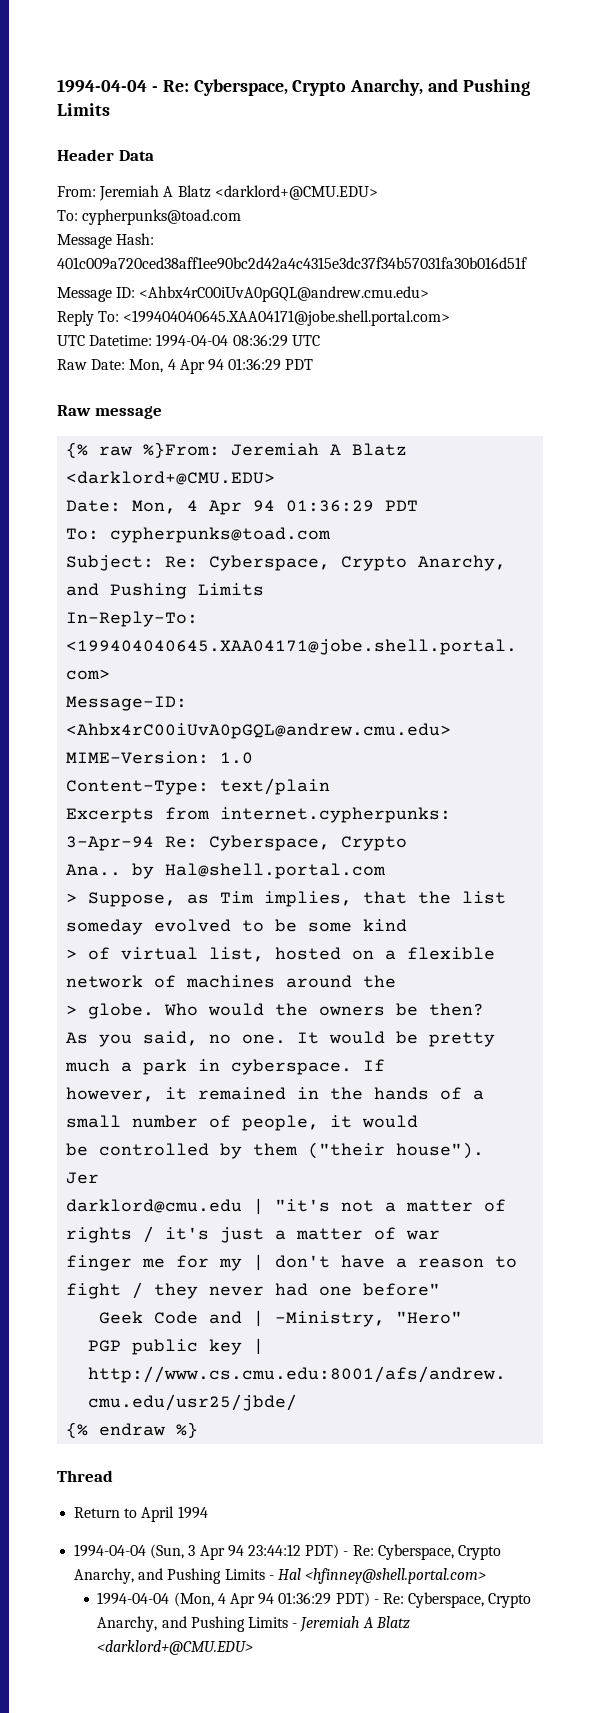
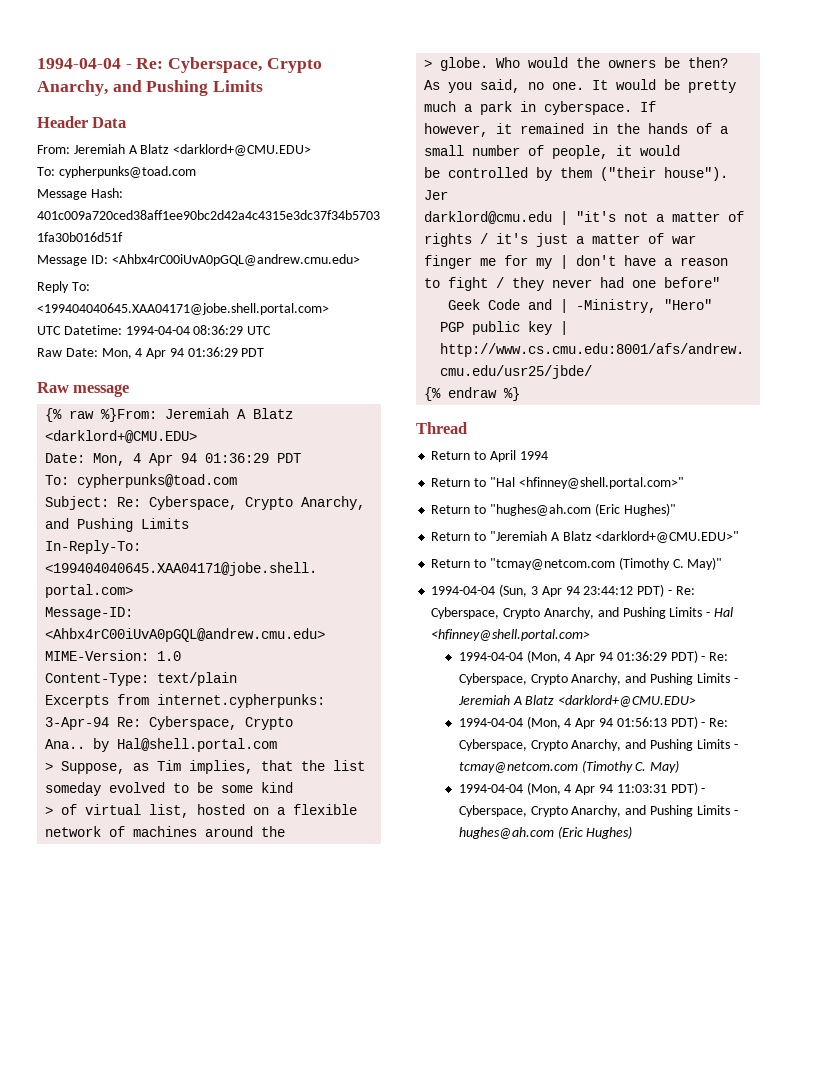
+ Return to "Hal <hfinney@shell.portal.com>"
+ Return to "hughes@ah.com (Eric Hughes)"
+ Return to "Jeremiah A Blatz <darklord+@CMU.EDU>"
+ Return to "tcmay@netcom.com (Timothy C. May)"
+ 1994-04-04 (Mon, 4 Apr 94 01:56:13 PDT) - Re: Cyberspace, Crypto Anarchy, and Pushing Limits - tcmay@netcom.com (Timothy C. May)
+ 1994-04-04 (Mon, 4 Apr 94 11:03:31 PDT) - Cyberspace, Crypto Anarchy, and Pushing Limits - hughes@ah.com (Eric Hughes)

